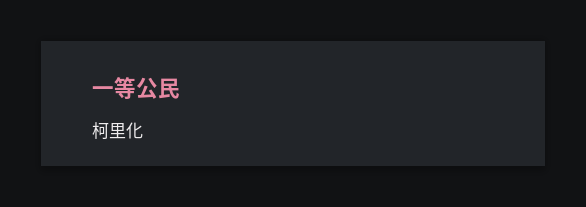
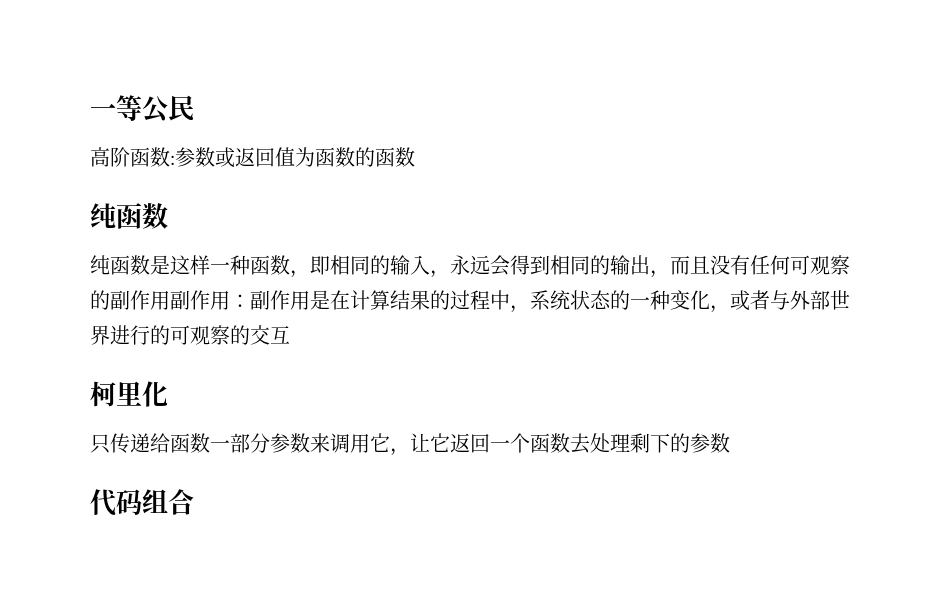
+ 高阶函数:参数或返回值为函数的函数
+ 纯函数
+ 纯函数是这样一种函数，即相同的输入，永远会得到相同的输出，而且没有任何可观察的副作用副作用：副作用是在计算结果的过程中，系统状态的一种变化，或者与外部世界进行的可观察的交互
  柯里化
+ 只传递给函数一部分参数来调用它，让它返回一个函数去处理剩下的参数
+ 代码组合

